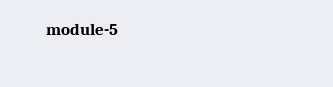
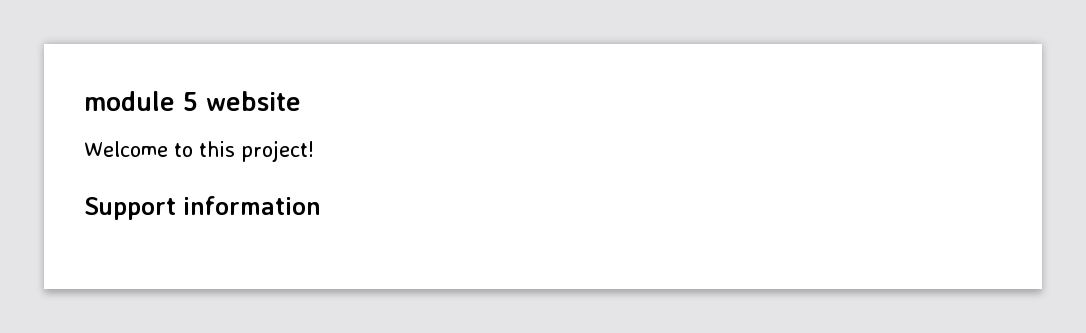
- module-5
+ module 5 website
+ Welcome to this project!
+ Support information

